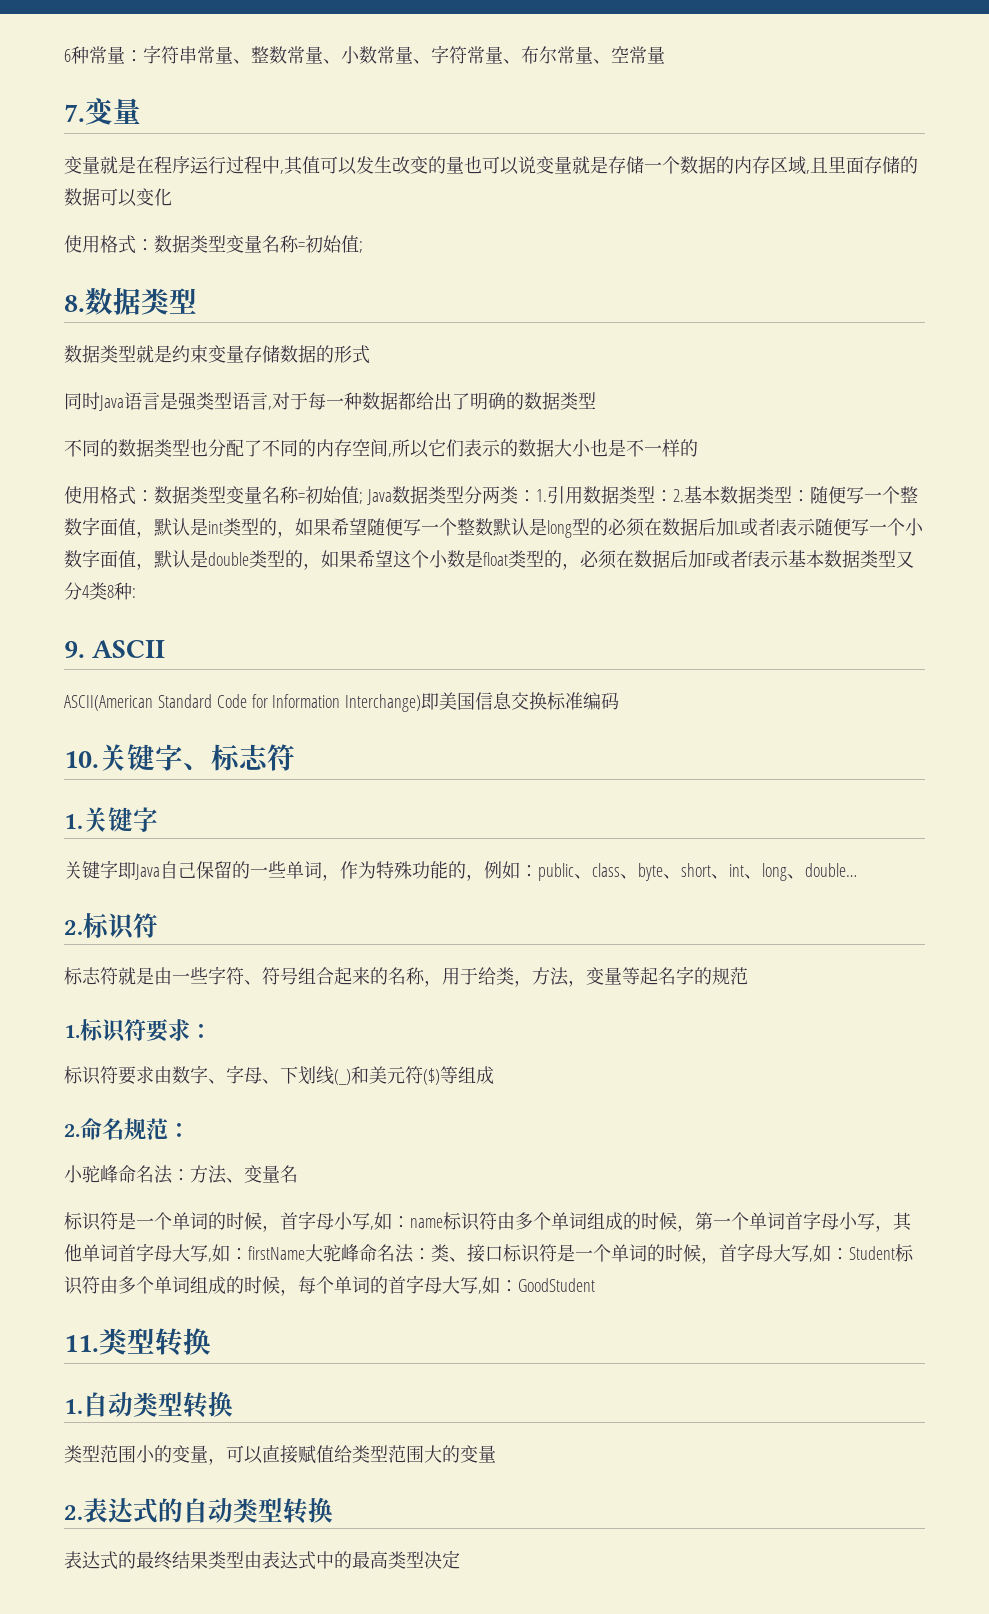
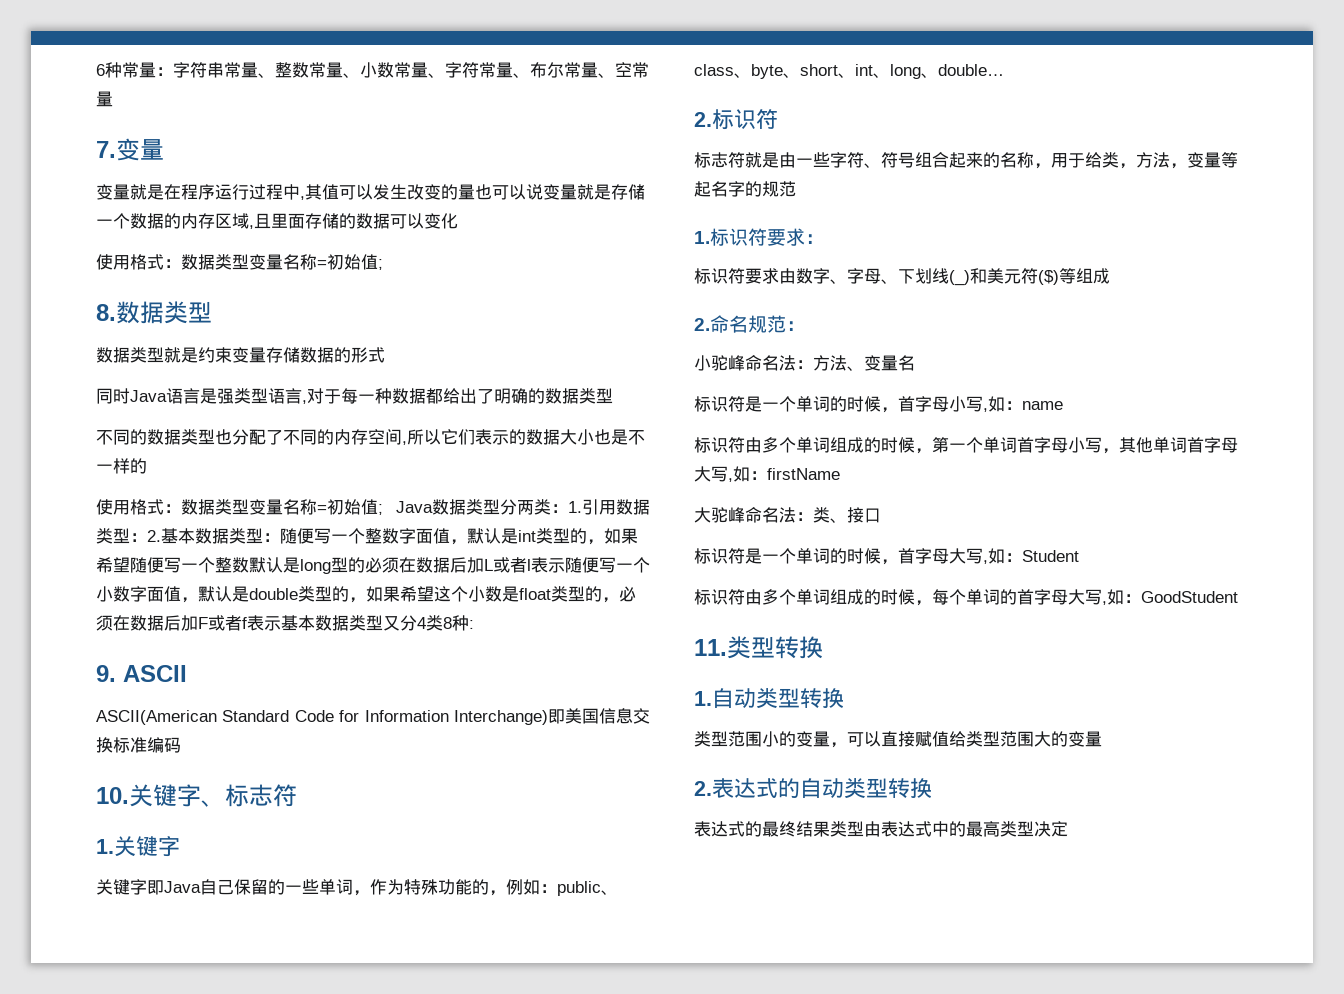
- name标识符由多个单词组成的时候，第一个单词首字母小写，其他单词首字母大写,如：
+ name
+ 标识符由多个单词组成的时候，第一个单词首字母小写，其他单词首字母大写,如：
- firstName大驼峰命名法：
+ firstName
+ 大驼峰命名法：
- 类、接口标识符是一个单词的时候，首字母大写,如：
+ 类、接口
+ 标识符是一个单词的时候，首字母大写,如：
- Student标识符由多个单词组成的时候，每个单词的首字母大写,如：
+ Student
+ 标识符由多个单词组成的时候，每个单词的首字母大写,如：

